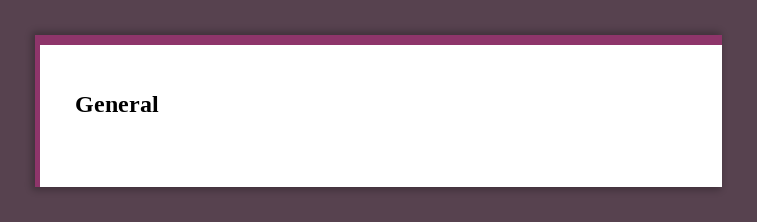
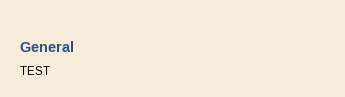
+ TEST

